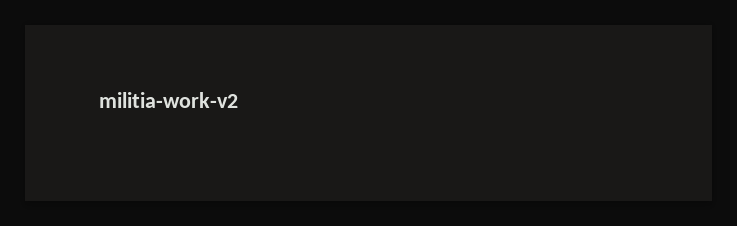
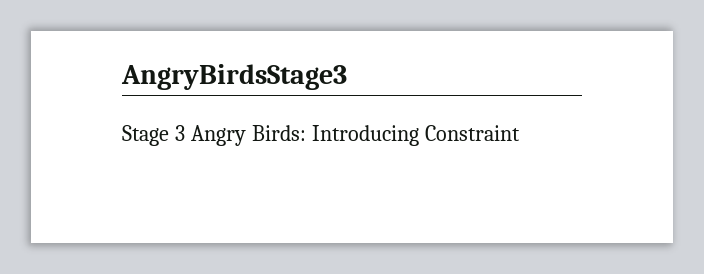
- militia-work-v2
+ AngryBirdsStage3
+ Stage 3 Angry Birds: Introducing Constraint

